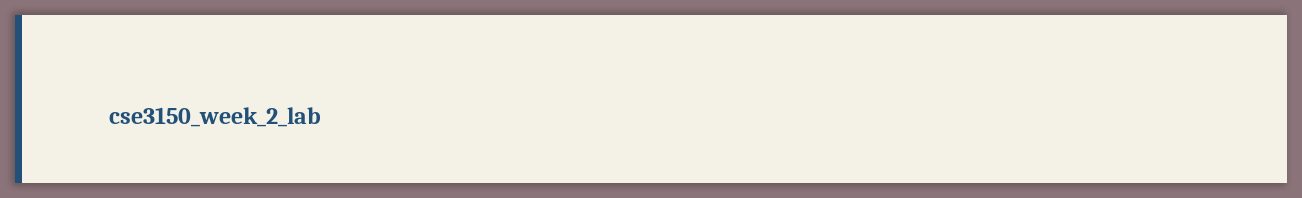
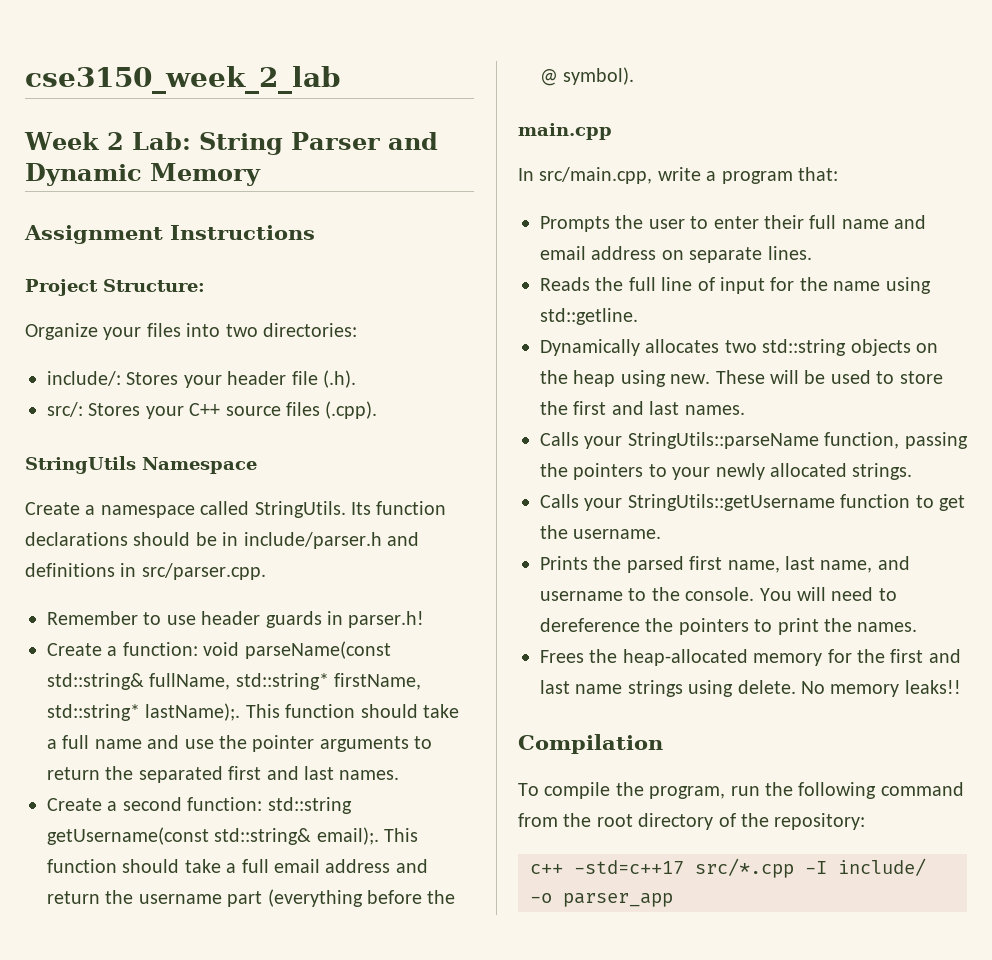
+ Week 2 Lab: String Parser and Dynamic Memory
+ Assignment Instructions
+ Project Structure:
+ Organize your files into two directories:
+ include/: Stores your header file (.h).
+ src/: Stores your C++ source files (.cpp).
+ StringUtils Namespace
+ Create a namespace called StringUtils. Its function declarations should be in include/parser.h and definitions in src/parser.cpp.
+ Remember to use header guards in parser.h!
+ Create a function: void parseName(const std::string& fullName, std::string* firstName, std::string* lastName);. This function should take a full name and use the pointer arguments to return the separated first and last names.
+ Create a second function: std::string getUsername(const std::string& email);. This function should take a full email address and return the username part (everything before the @ symbol).
+ main.cpp
+ In src/main.cpp, write a program that:
+ Prompts the user to enter their full name and email address on separate lines.
+ Reads the full line of input for the name using std::getline.
+ Dynamically allocates two std::string objects on the heap using new. These will be used to store the first and last names.
+ Calls your StringUtils::parseName function, passing the pointers to your newly allocated strings.
+ Calls your StringUtils::getUsername function to get the username.
+ Prints the parsed first name, last name, and username to the console. You will need to dereference the pointers to print the names.
+ Frees the heap-allocated memory for the first and last name strings using delete. No memory leaks!!
+ Compilation
+ To compile the program, run the following command from the root directory of the repository:
+ c++ -std=c++17 src/*.cpp -I include/ -o parser_app

